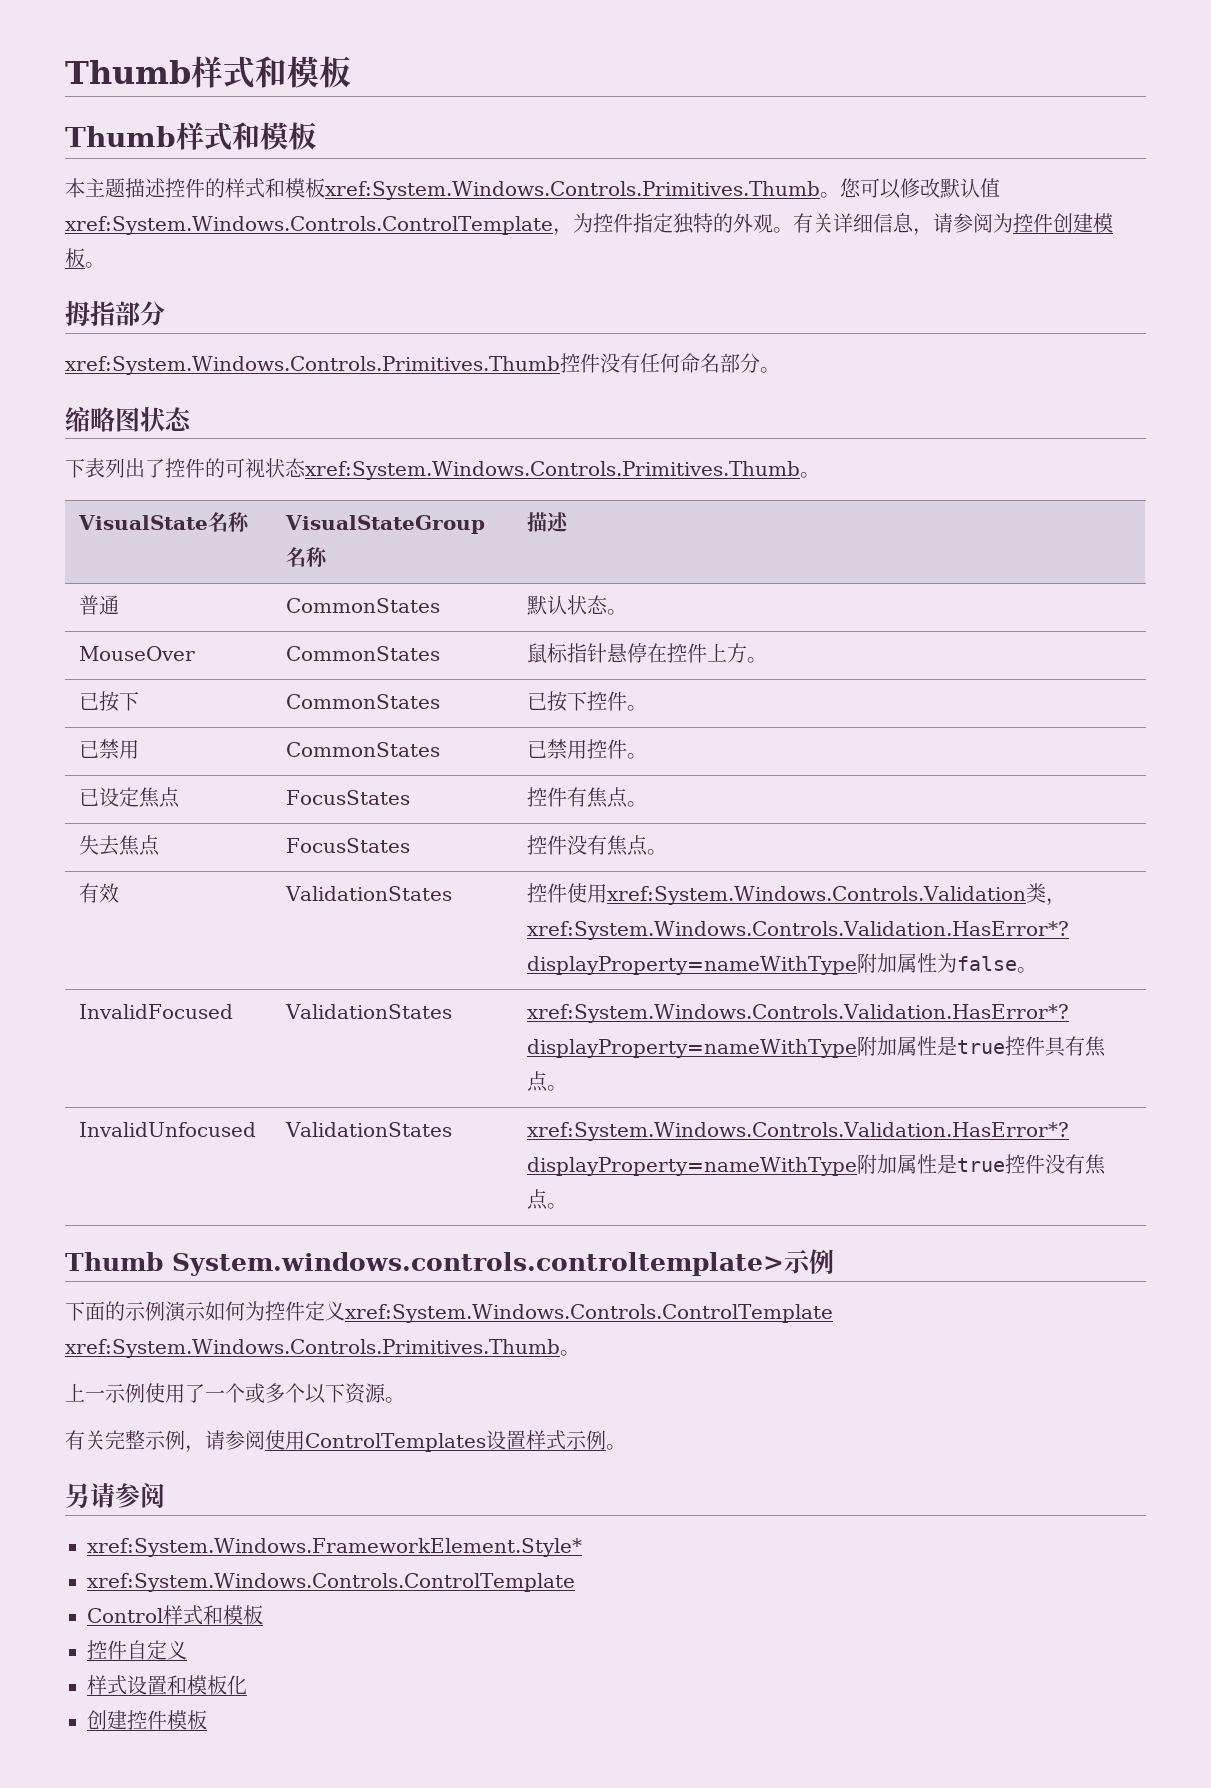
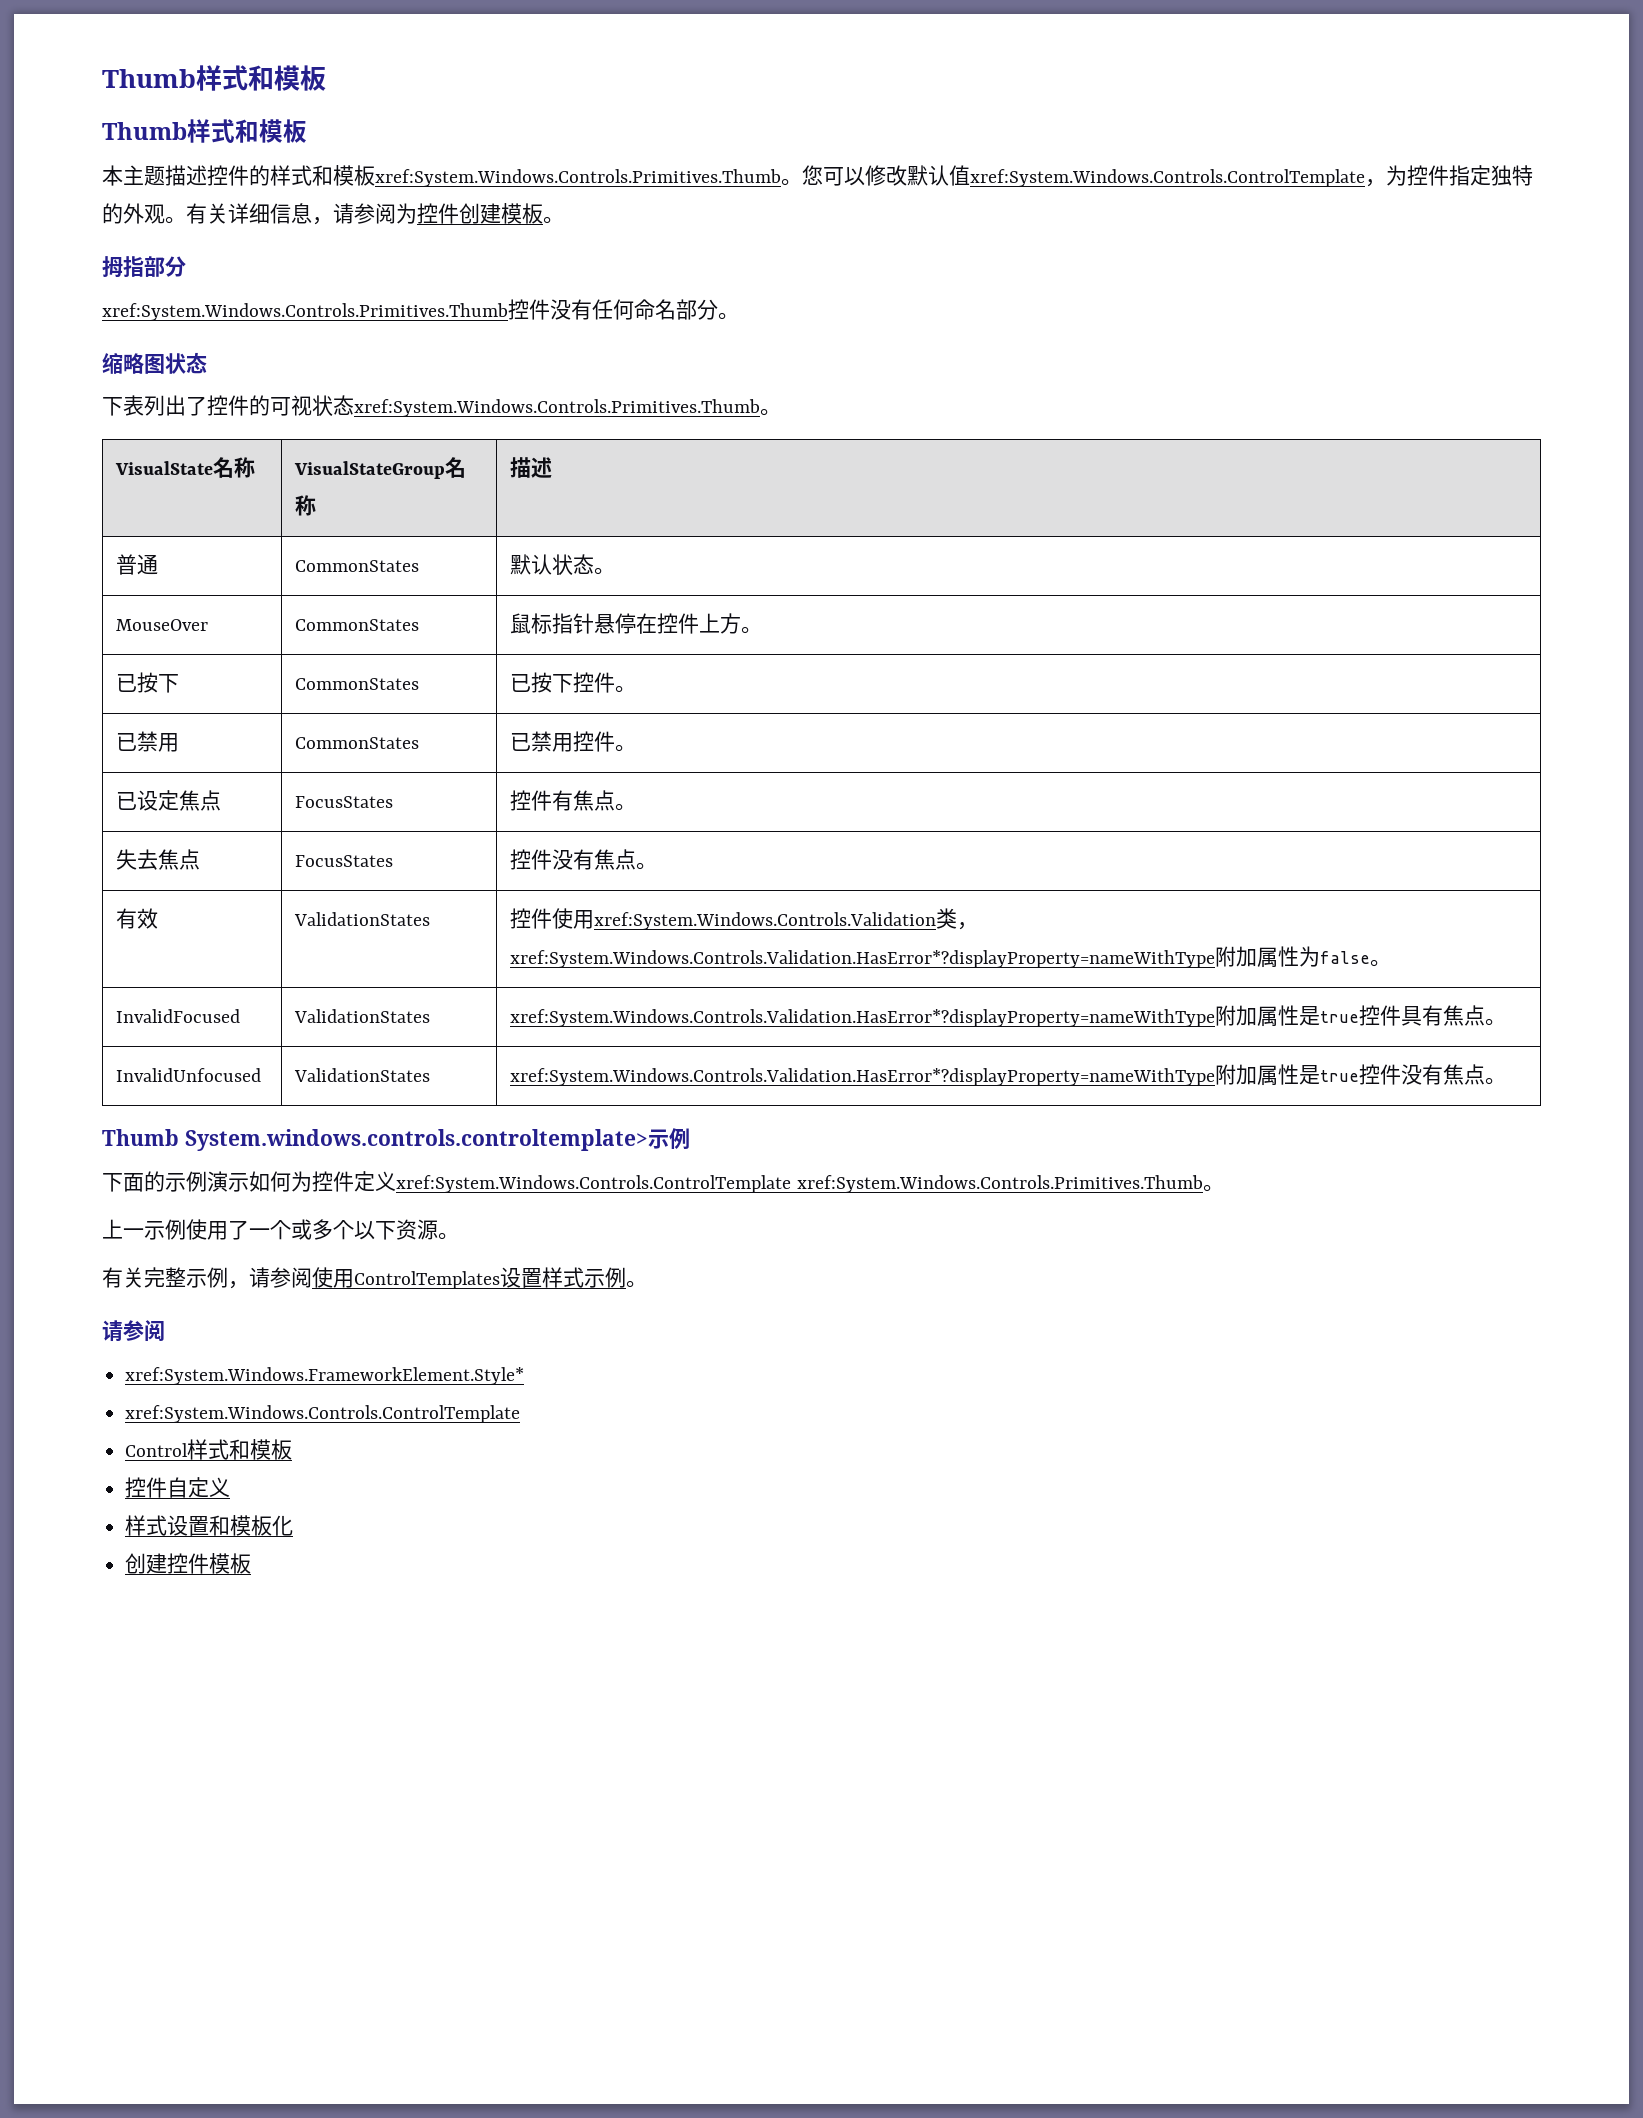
  有关完整示例，请参阅使用ControlTemplates设置样式示例。
- 另请参阅
+ 请参阅

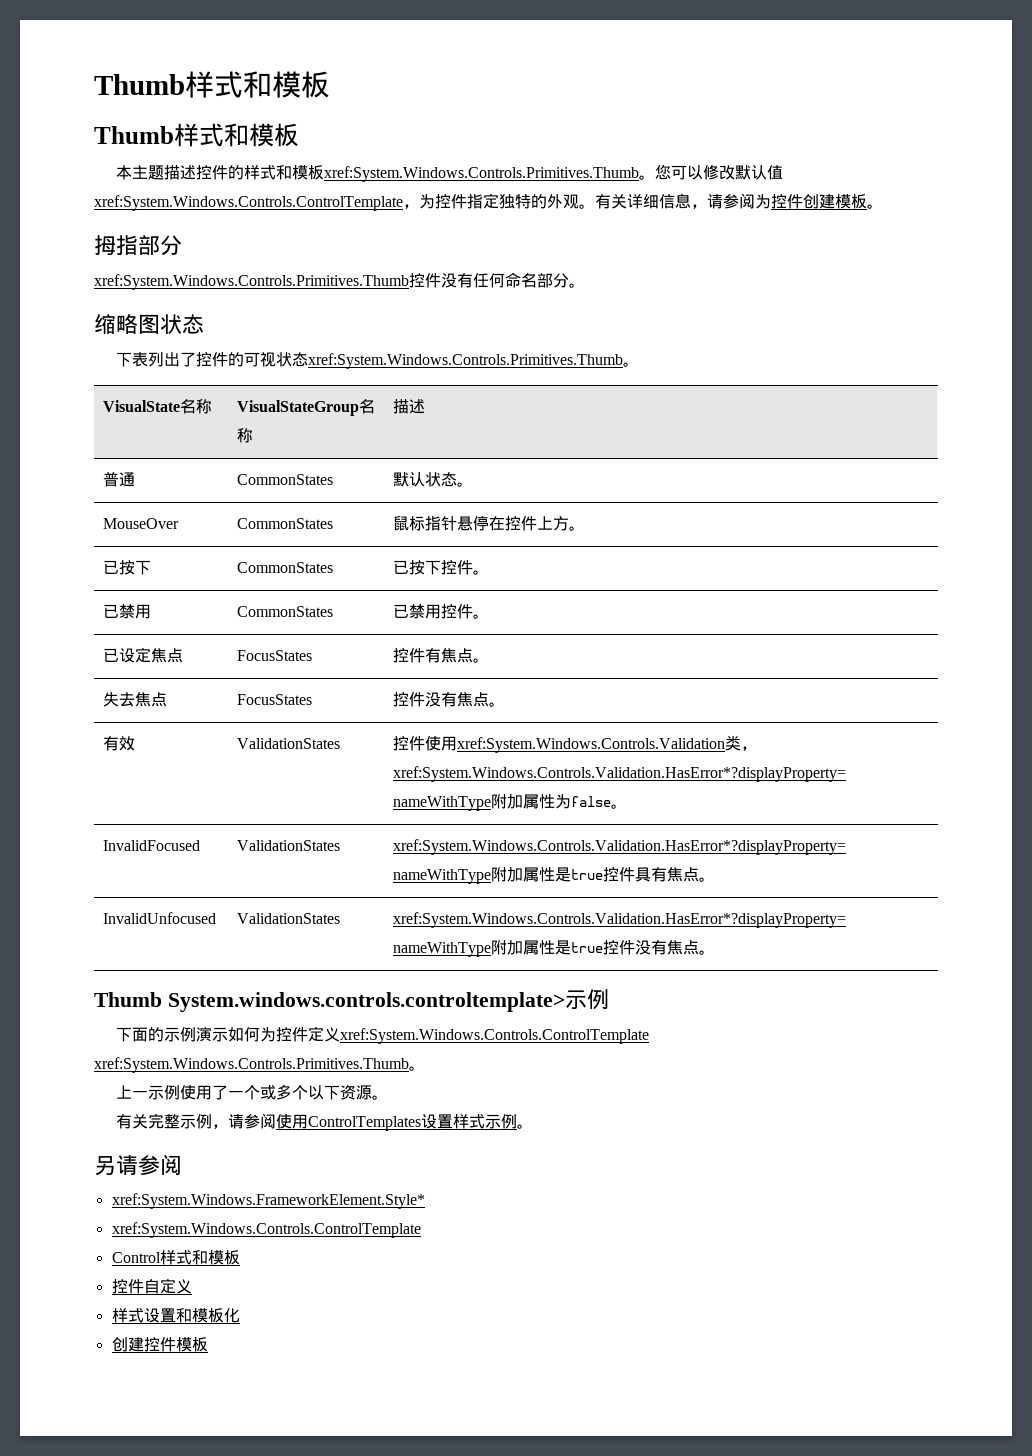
  有关完整示例，请参阅使用ControlTemplates设置样式示例。
- 请参阅
+ 另请参阅

